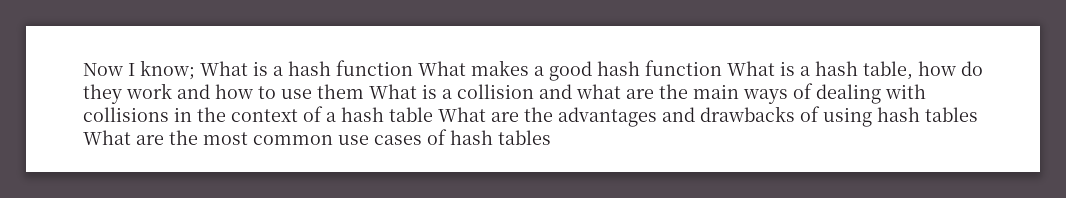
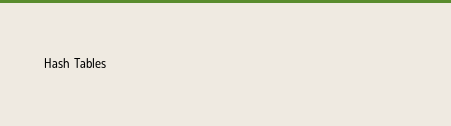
- Now I know; What is a hash function What makes a good hash function What is a hash table, how do they work and how to use them What is a collision and what are the main ways of dealing with collisions in the context of a hash table What are the advantages and drawbacks of using hash tables What are the most common use cases of hash tables
+ Hash Tables

